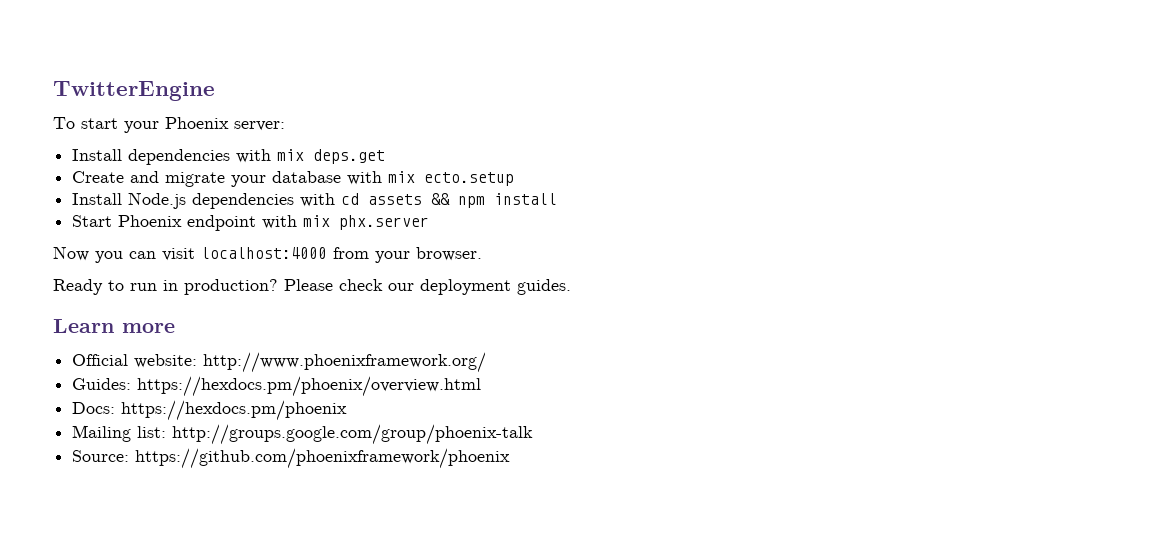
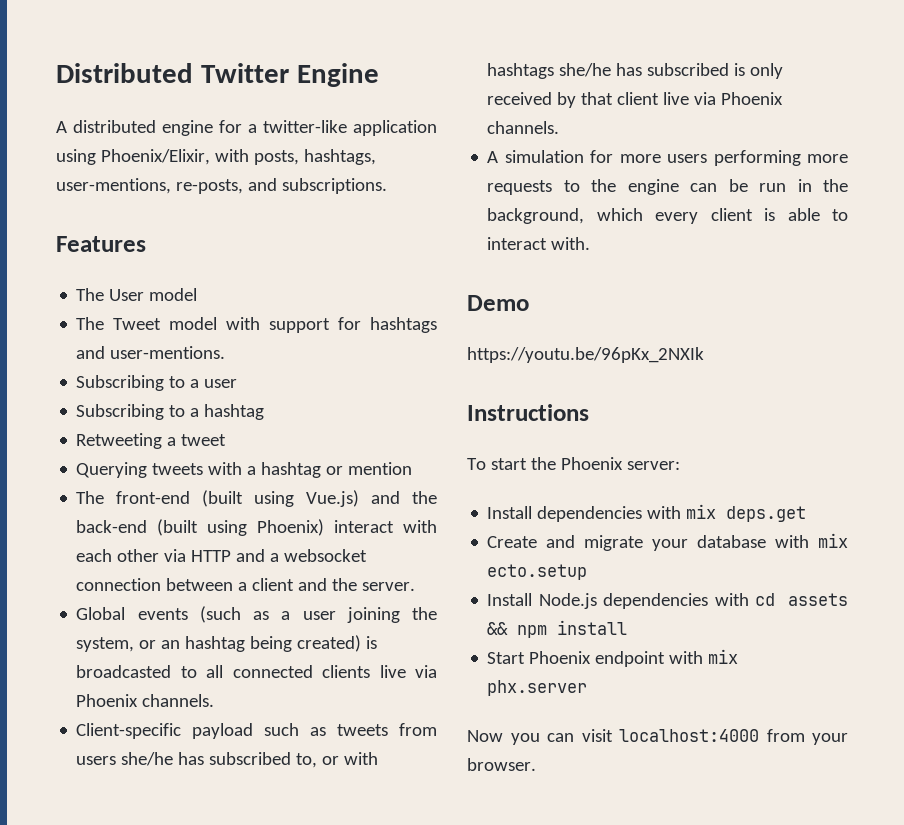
- TwitterEngine
+ Distributed Twitter Engine
+ A distributed engine for a twitter-like application using Phoenix/Elixir, with posts, hashtags, user-mentions, re-posts, and subscriptions.
+ Features
+ The User model
+ The Tweet model with support for hashtags and user-mentions.
+ Subscribing to a user
+ Subscribing to a hashtag
+ Retweeting a tweet
+ Querying tweets with a hashtag or mention
+ The front-end (built using Vue.js) and the back-end (built using Phoenix) interact with each other via HTTP and a websocket connection between a client and the server.
+ Global events (such as a user joining the system, or an hashtag being created) is broadcasted to all connected clients live via Phoenix channels.
+ Client-specific payload such as tweets from users she/he has subscribed to, or with hashtags she/he has subscribed is only received by that client live via Phoenix channels.
+ A simulation for more users performing more requests to the engine can be run in the background, which every client is able to interact with.
+ Demo
+ https://youtu.be/96pKx_2NXIk
+ Instructions
- To start your Phoenix server:
+ To start the Phoenix server:
- Ready to run in production? Please check our deployment guides.
- Learn more
- Official website: http://www.phoenixframework.org/
- Guides: https://hexdocs.pm/phoenix/overview.html
- Docs: https://hexdocs.pm/phoenix
- Mailing list: http://groups.google.com/group/phoenix-talk
- Source: https://github.com/phoenixframework/phoenix

